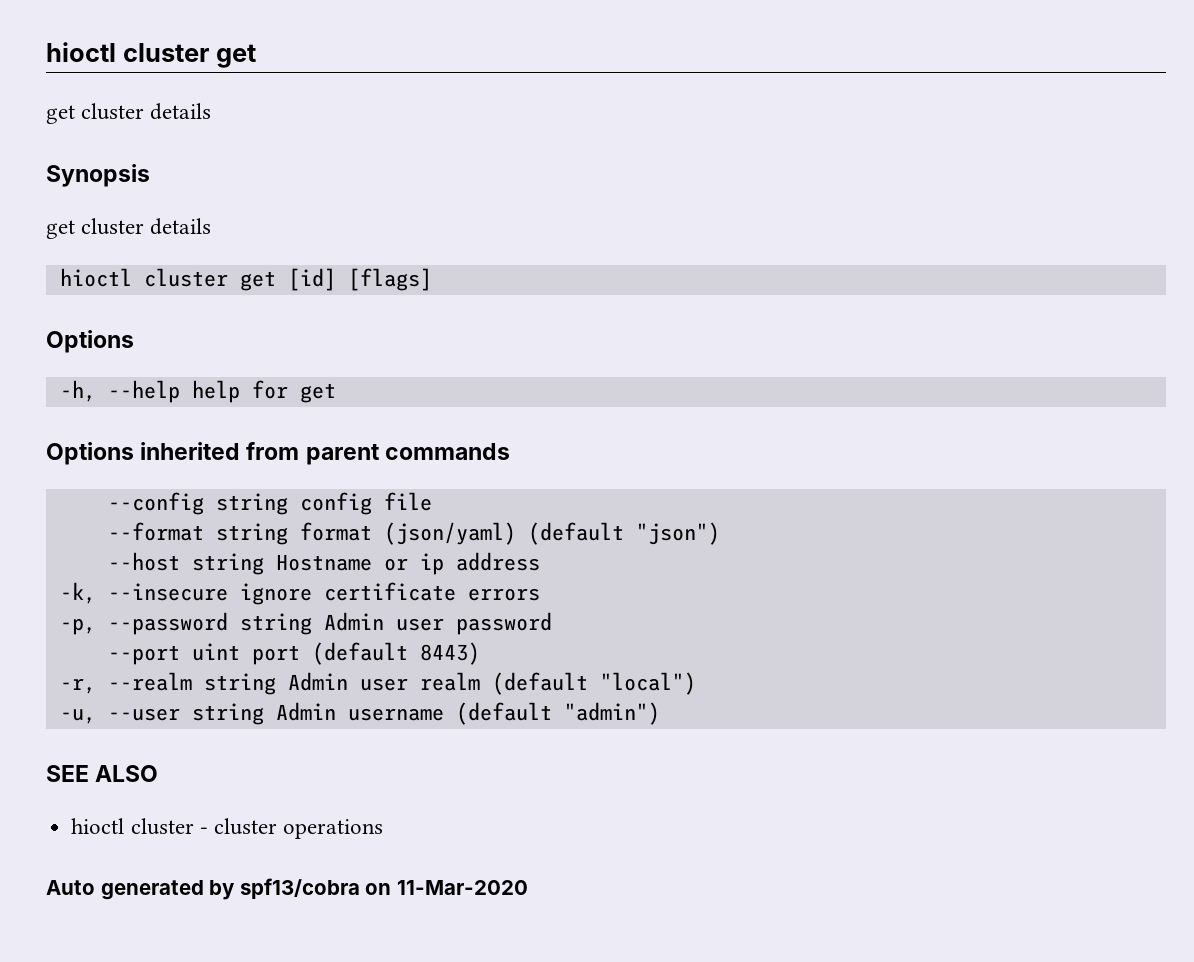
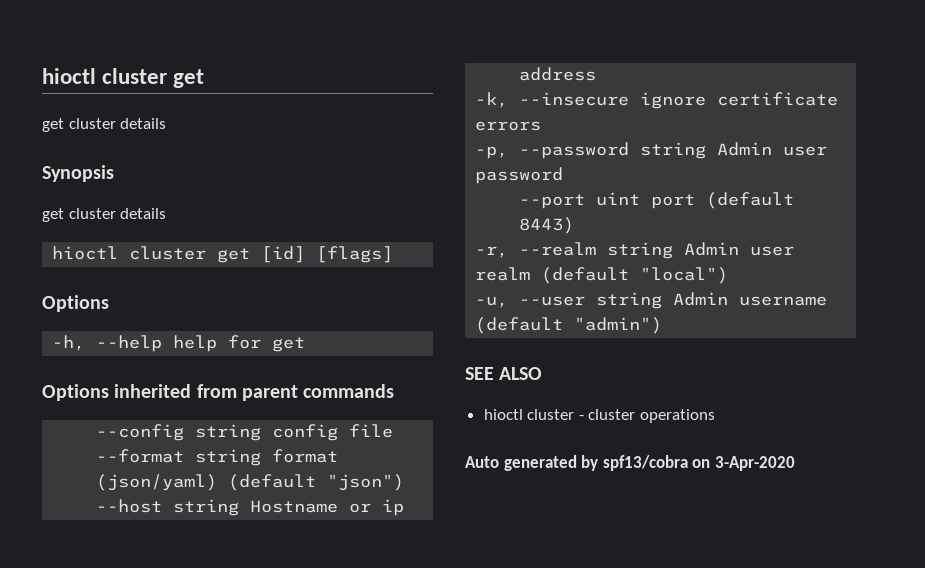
- Auto generated by spf13/cobra on 11-Mar-2020
+ Auto generated by spf13/cobra on 3-Apr-2020

